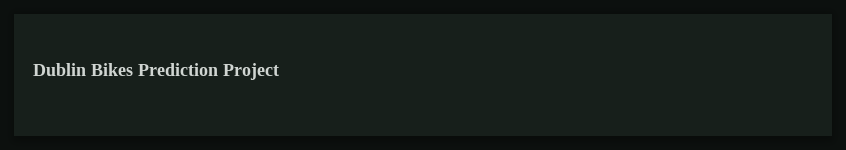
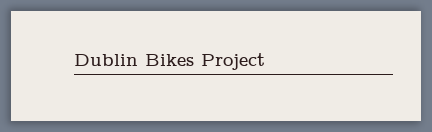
- Dublin Bikes Prediction Project
+ Dublin Bikes Project

